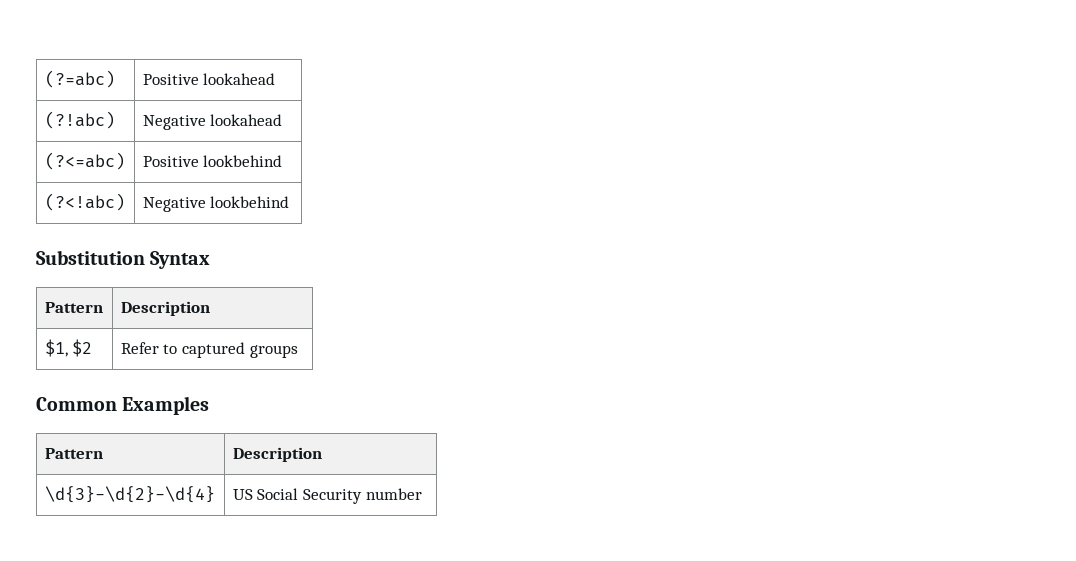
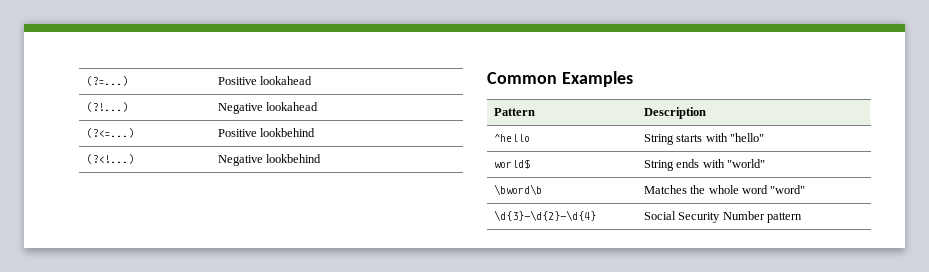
- (?=abc) | Positive lookahead
+ (?=...) | Positive lookahead
- (?!abc) | Negative lookahead
+ (?!...) | Negative lookahead
- (?<=abc) | Positive lookbehind
+ (?<=...) | Positive lookbehind
- (?<!abc) | Negative lookbehind
+ (?<!...) | Negative lookbehind
- Substitution Syntax
- Pattern | Description
- $1, $2 | Refer to captured groups
  Common Examples
  Pattern | Description
+ ^hello | String starts with "hello"
+ world$ | String ends with "world"
+ \bword\b | Matches the whole word "word"
- \d{3}-\d{2}-\d{4} | US Social Security number
+ \d{3}-\d{2}-\d{4} | Social Security Number pattern

